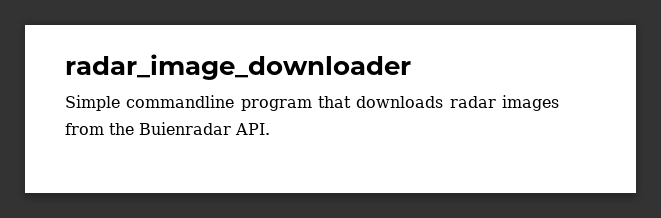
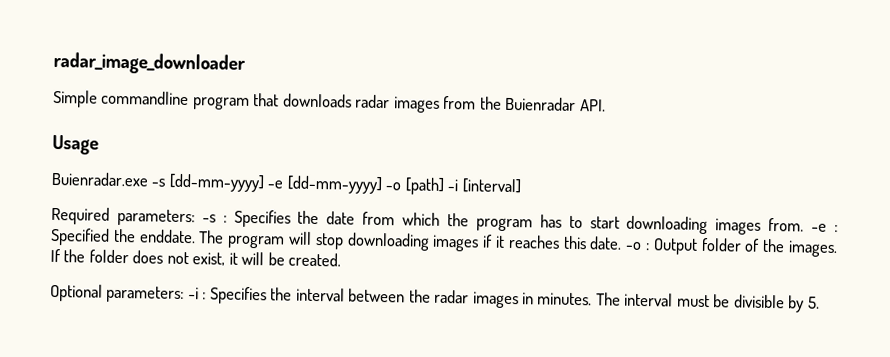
+ Usage
+ Buienradar.exe -s [dd-mm-yyyy] -e [dd-mm-yyyy] -o [path] -i [interval]
+ Required parameters: -s : Specifies the date from which the program has to start downloading images from. -e : Specified the enddate. The program will stop downloading images if it reaches this date. -o : Output folder of the images. If the folder does not exist, it will be created.
+ Optional parameters: -i : Specifies the interval between the radar images in minutes. The interval must be divisible by 5.

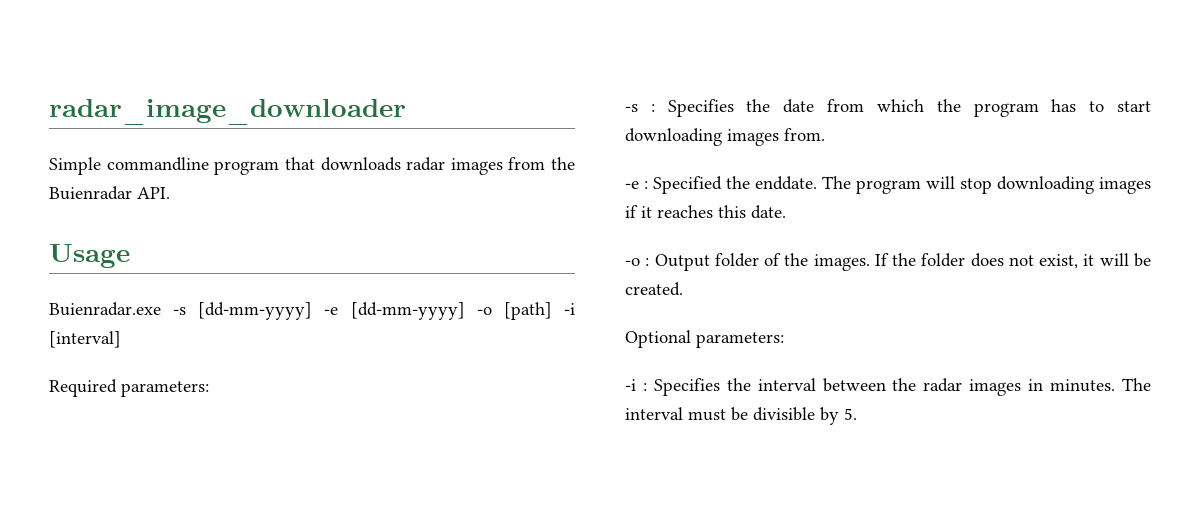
- Required parameters: -s : Specifies the date from which the program has to start downloading images from. -e : Specified the enddate.
+ Required parameters:
+ -s : Specifies the date from which the program has to start downloading images from.
+ -e : Specified the enddate.
- The program will stop downloading images if it reaches this date. -o : Output folder of the images.
+ The program will stop downloading images if it reaches this date.
+ -o : Output folder of the images.
- Optional parameters: -i : Specifies the interval between the radar images in minutes.
+ Optional parameters:
+ -i : Specifies the interval between the radar images in minutes.

